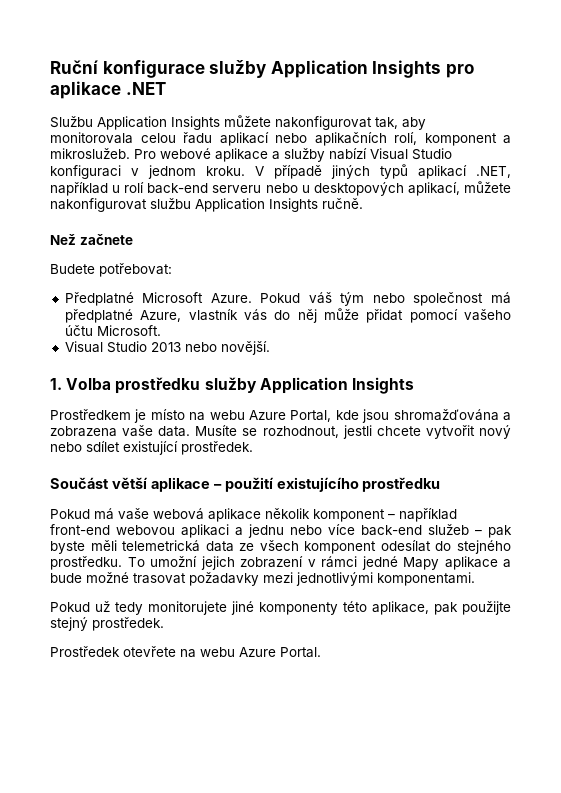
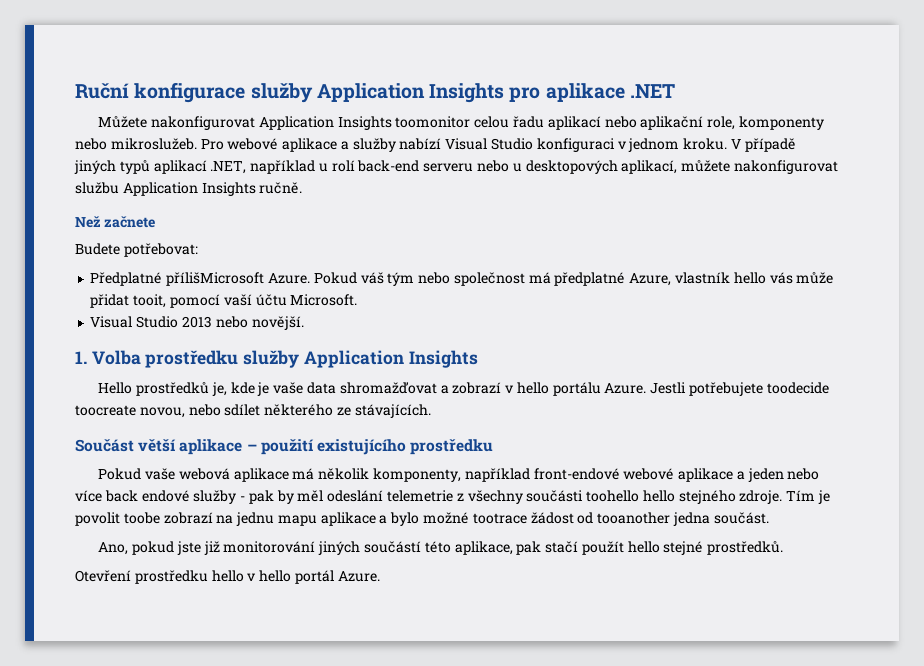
- Službu Application Insights můžete nakonfigurovat tak, aby monitorovala celou řadu aplikací nebo aplikačních rolí, komponent a mikroslužeb.
+ Můžete nakonfigurovat Application Insights toomonitor celou řadu aplikací nebo aplikační role, komponenty nebo mikroslužeb.
- Předplatné Microsoft Azure.
+ Předplatné přílišMicrosoft Azure.
- Pokud váš tým nebo společnost má předplatné Azure, vlastník vás do něj může přidat pomocí vašeho účtu Microsoft.
+ Pokud váš tým nebo společnost má předplatné Azure, vlastník hello vás může přidat tooit, pomocí vaší účtu Microsoft.
- Prostředkem je místo na webu Azure Portal, kde jsou shromažďována a zobrazena vaše data. Musíte se rozhodnout, jestli chcete vytvořit nový nebo sdílet existující prostředek.
+ Hello prostředků je, kde je vaše data shromažďovat a zobrazí v hello portálu Azure. Jestli potřebujete toodecide toocreate novou, nebo sdílet některého ze stávajících.
- Pokud má vaše webová aplikace několik komponent – například front-end webovou aplikaci a jednu nebo více back-end služeb – pak byste měli telemetrická data ze všech komponent odesílat do stejného prostředku. To umožní jejich zobrazení v rámci jedné Mapy aplikace a bude možné trasovat požadavky mezi jednotlivými komponentami.
- Pokud už tedy monitorujete jiné komponenty této aplikace, pak použijte stejný prostředek.
- Prostředek otevřete na webu Azure Portal.
+ Pokud vaše webová aplikace má několik komponenty, například front-endové webové aplikace a jeden nebo více back endové služby - pak by měl odeslání telemetrie z všechny součásti toohello hello stejného zdroje. Tím je povolit toobe zobrazí na jednu mapu aplikace a bylo možné tootrace žádost od tooanother jedna součást.
+ Ano, pokud jste již monitorování jiných součástí této aplikace, pak stačí použít hello stejné prostředků.
+ Otevření prostředku hello v hello portál Azure.

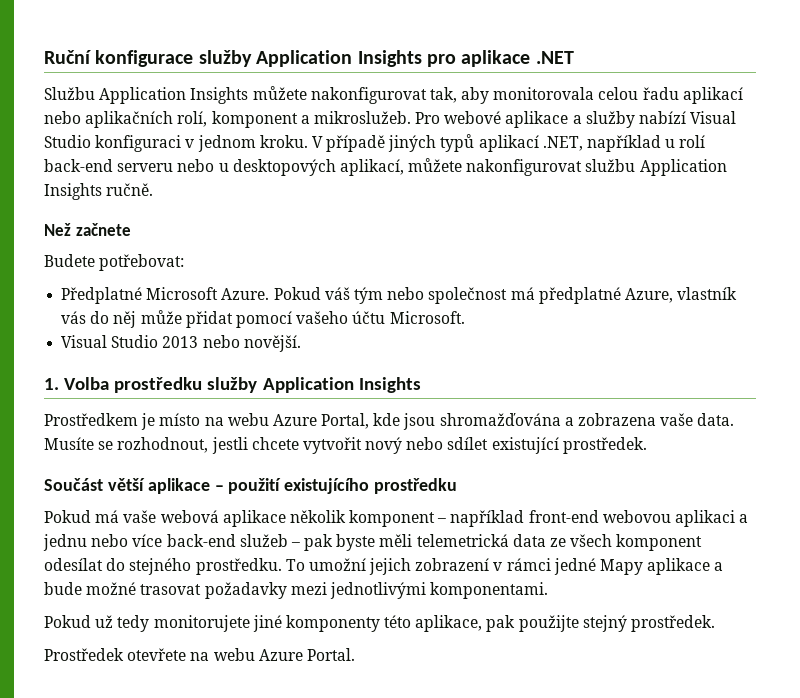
- Můžete nakonfigurovat Application Insights toomonitor celou řadu aplikací nebo aplikační role, komponenty nebo mikroslužeb.
+ Službu Application Insights můžete nakonfigurovat tak, aby monitorovala celou řadu aplikací nebo aplikačních rolí, komponent a mikroslužeb.
- Předplatné přílišMicrosoft Azure.
+ Předplatné Microsoft Azure.
- Pokud váš tým nebo společnost má předplatné Azure, vlastník hello vás může přidat tooit, pomocí vaší účtu Microsoft.
+ Pokud váš tým nebo společnost má předplatné Azure, vlastník vás do něj může přidat pomocí vašeho účtu Microsoft.
- Hello prostředků je, kde je vaše data shromažďovat a zobrazí v hello portálu Azure. Jestli potřebujete toodecide toocreate novou, nebo sdílet některého ze stávajících.
+ Prostředkem je místo na webu Azure Portal, kde jsou shromažďována a zobrazena vaše data. Musíte se rozhodnout, jestli chcete vytvořit nový nebo sdílet existující prostředek.
- Pokud vaše webová aplikace má několik komponenty, například front-endové webové aplikace a jeden nebo více back endové služby - pak by měl odeslání telemetrie z všechny součásti toohello hello stejného zdroje. Tím je povolit toobe zobrazí na jednu mapu aplikace a bylo možné tootrace žádost od tooanother jedna součást.
- Ano, pokud jste již monitorování jiných součástí této aplikace, pak stačí použít hello stejné prostředků.
- Otevření prostředku hello v hello portál Azure.
+ Pokud má vaše webová aplikace několik komponent – například front-end webovou aplikaci a jednu nebo více back-end služeb – pak byste měli telemetrická data ze všech komponent odesílat do stejného prostředku. To umožní jejich zobrazení v rámci jedné Mapy aplikace a bude možné trasovat požadavky mezi jednotlivými komponentami.
+ Pokud už tedy monitorujete jiné komponenty této aplikace, pak použijte stejný prostředek.
+ Prostředek otevřete na webu Azure Portal.

